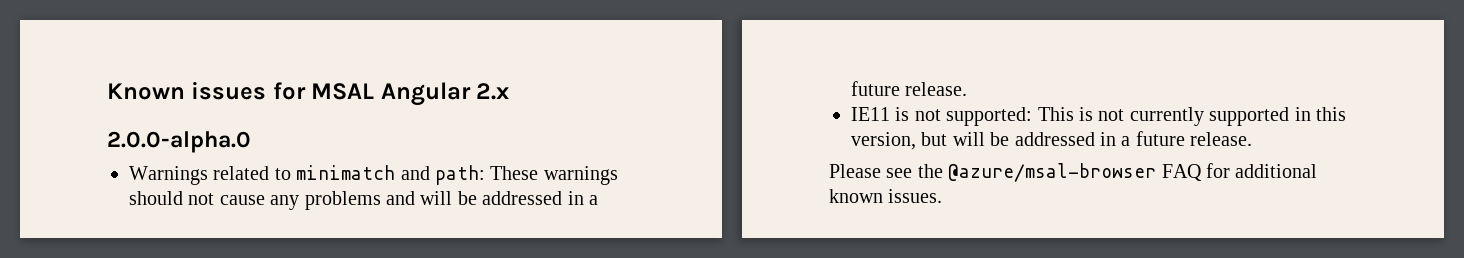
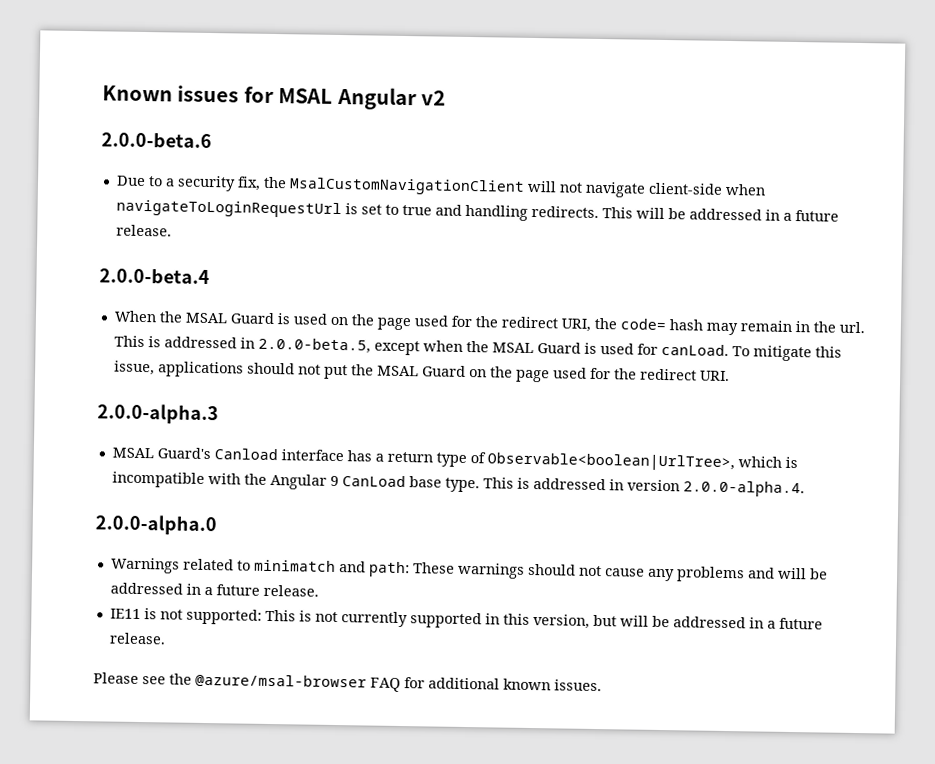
- Known issues for MSAL Angular 2.x
+ Known issues for MSAL Angular v2
+ 2.0.0-beta.6
+ Due to a security fix, the MsalCustomNavigationClient will not navigate client-side when navigateToLoginRequestUrl is set to true and handling redirects. This will be addressed in a future release.
+ 2.0.0-beta.4
+ When the MSAL Guard is used on the page used for the redirect URI, the code= hash may remain in the url. This is addressed in 2.0.0-beta.5, except when the MSAL Guard is used for canLoad. To mitigate this issue, applications should not put the MSAL Guard on the page used for the redirect URI.
+ 2.0.0-alpha.3
+ MSAL Guard's Canload interface has a return type of Observable<boolean|UrlTree>, which is incompatible with the Angular 9 CanLoad base type. This is addressed in version 2.0.0-alpha.4.

